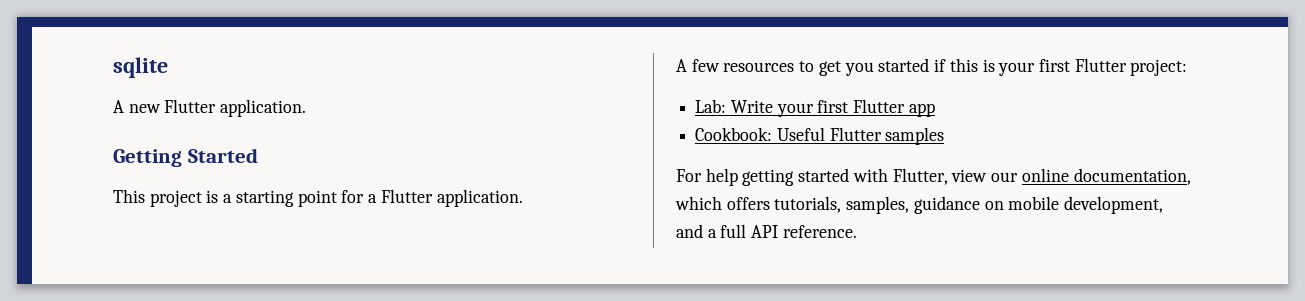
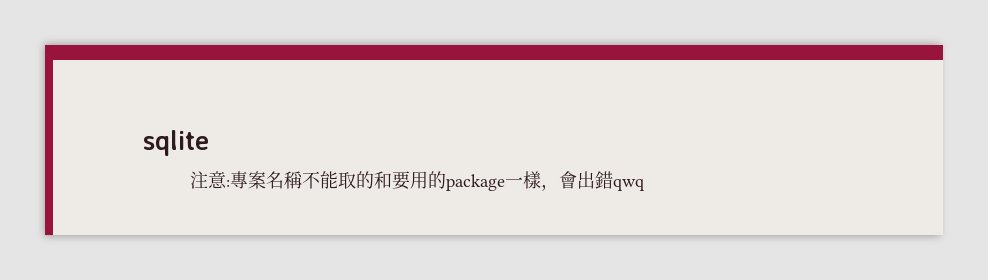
- A new Flutter application.
- Getting Started
- This project is a starting point for a Flutter application.
- A few resources to get you started if this is your first Flutter project:
- Lab: Write your first Flutter app
- Cookbook: Useful Flutter samples
- For help getting started with Flutter, view our online documentation, which offers tutorials, samples, guidance on mobile development, and a full API reference.
+ 注意:專案名稱不能取的和要用的package一樣，會出錯qwq

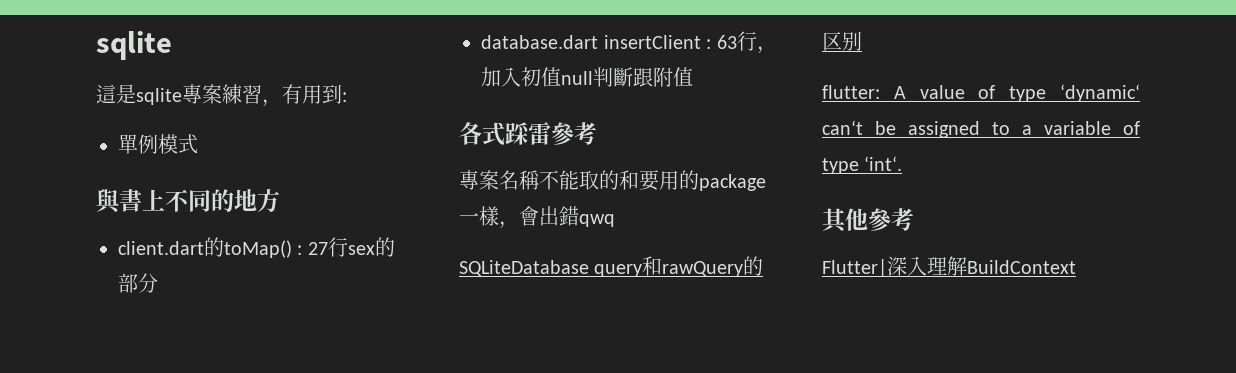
- 注意:專案名稱不能取的和要用的package一樣，會出錯qwq
+ 這是sqlite專案練習，有用到:
+ 單例模式
+ 與書上不同的地方
+ client.dart的toMap() : 27行sex的部分
+ database.dart insertClient : 63行，加入初值null判斷跟附值
+ 各式踩雷參考
+ 專案名稱不能取的和要用的package一樣，會出錯qwq
+ SQLiteDatabase query和rawQuery的区别
+ flutter: A value of type ‘dynamic‘ can‘t be assigned to a variable of type ‘int‘.
+ 其他參考
+ Flutter|深入理解BuildContext

